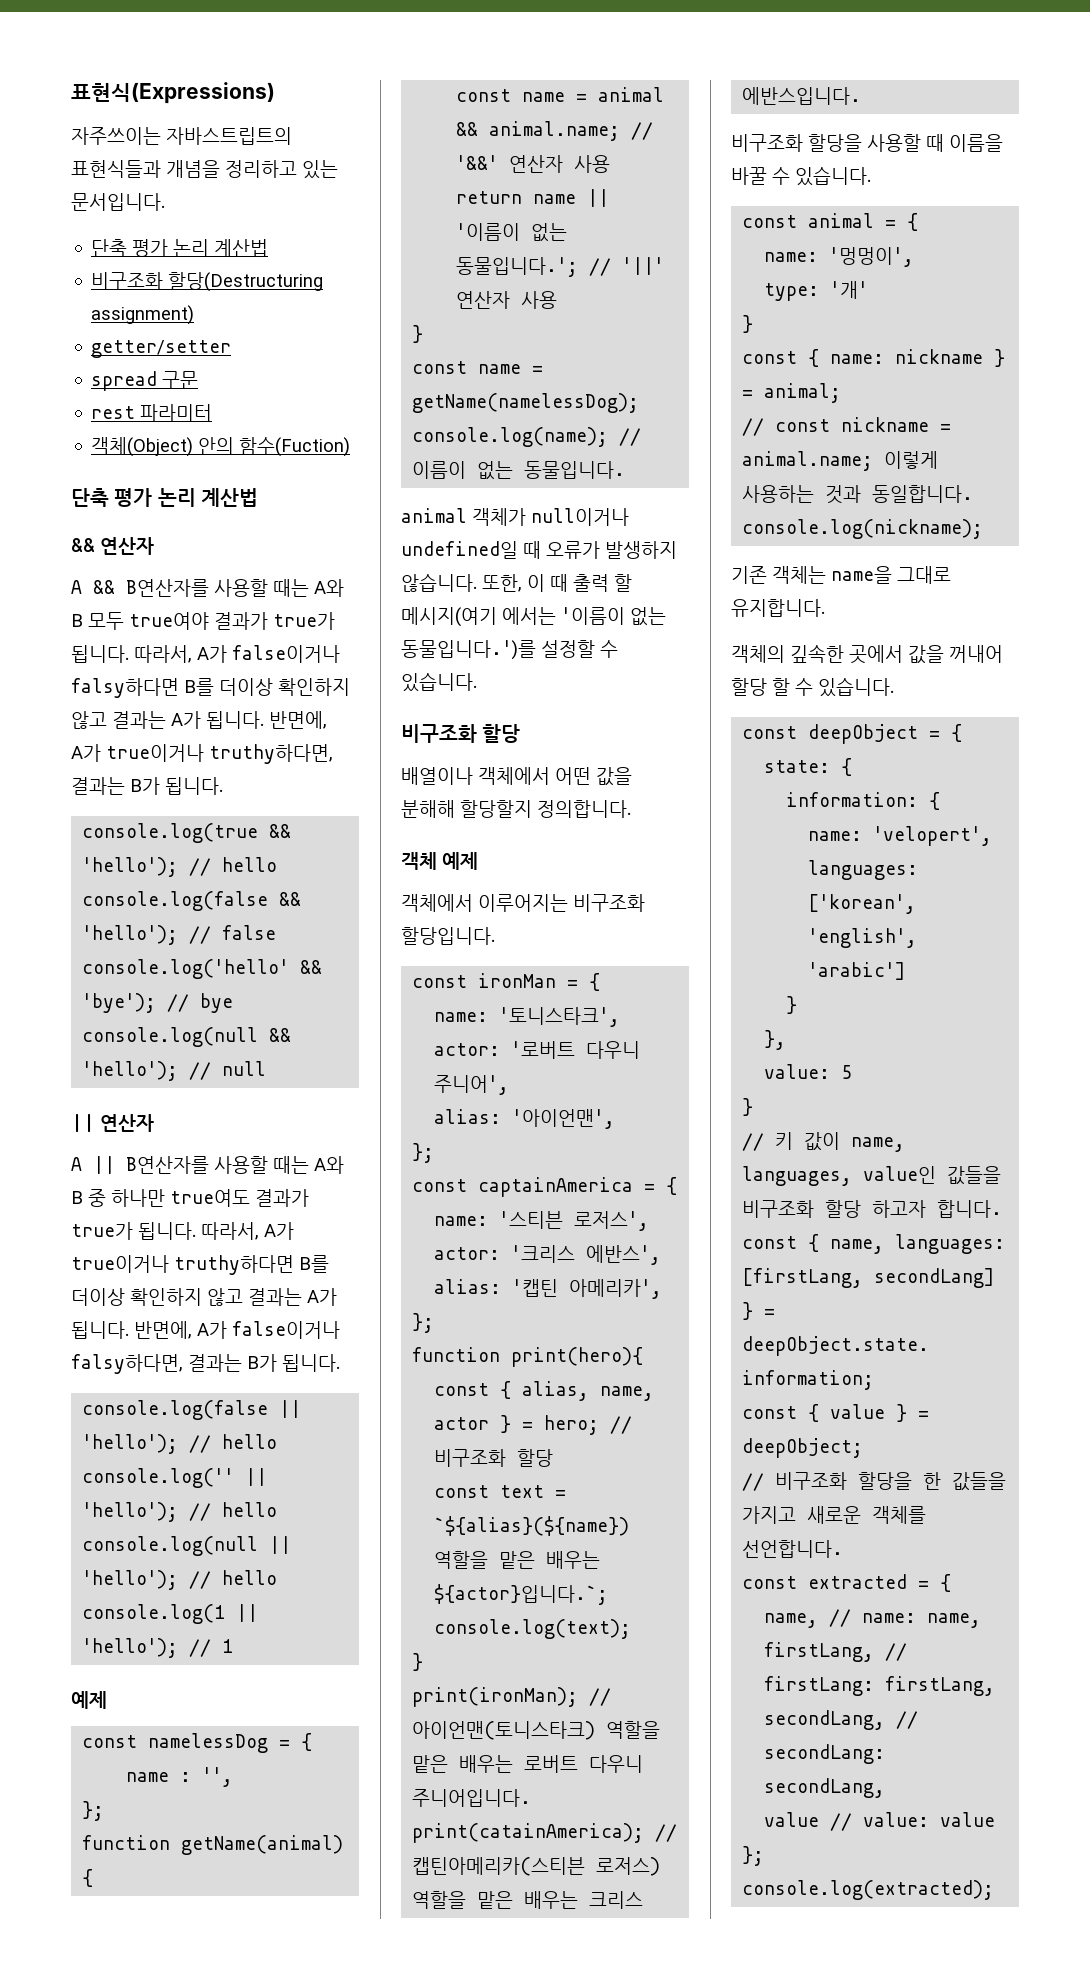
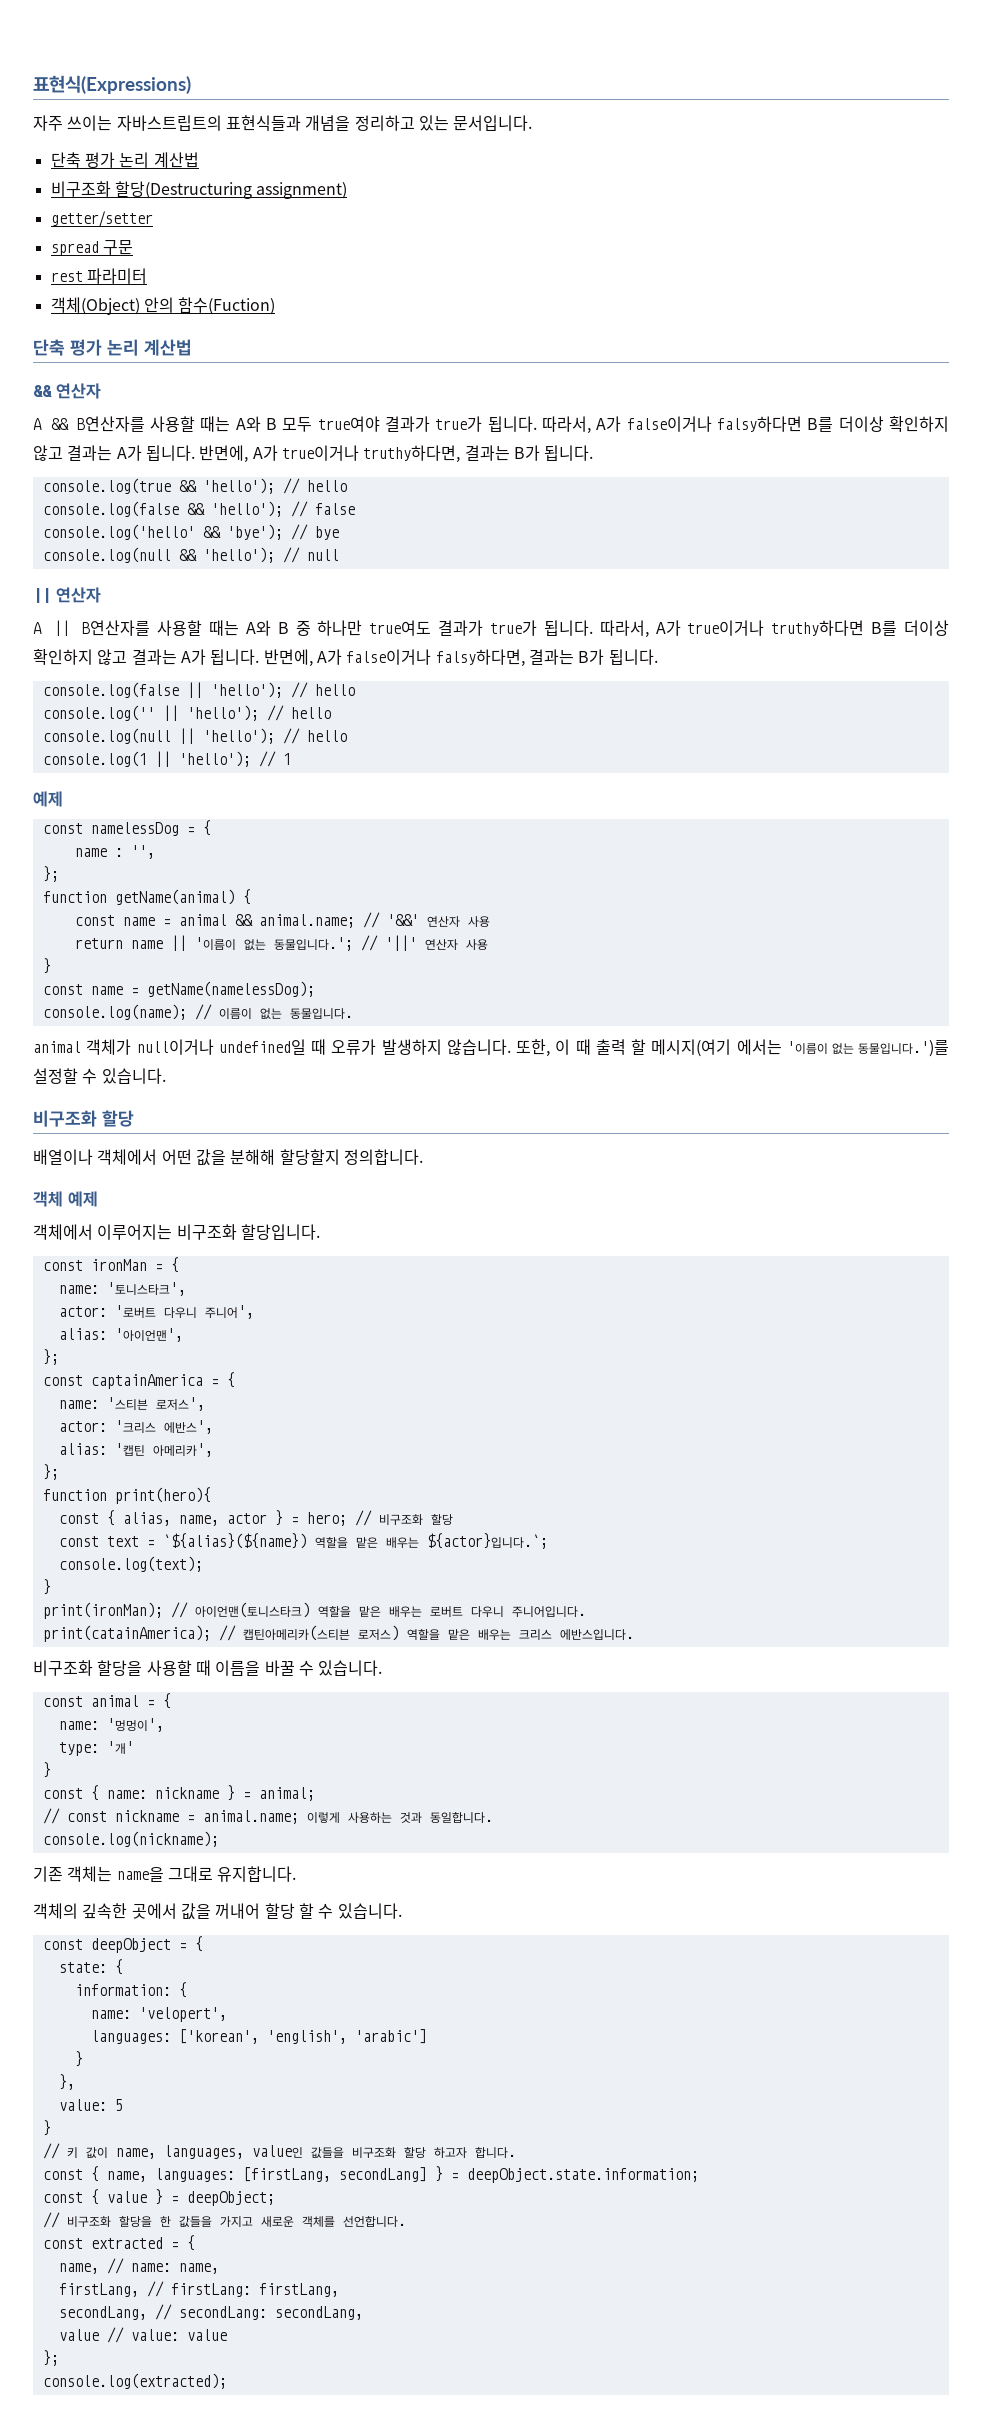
- 자주쓰이는 자바스트립트의 표현식들과 개념을 정리하고 있는 문서입니다.
+ 자주 쓰이는 자바스트립트의 표현식들과 개념을 정리하고 있는 문서입니다.

